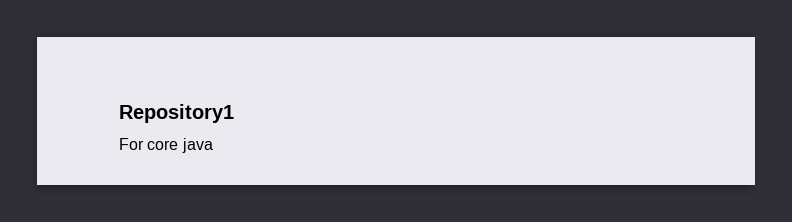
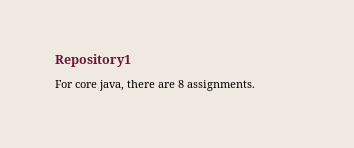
- For core java
+ For core java, there are 8 assignments.

